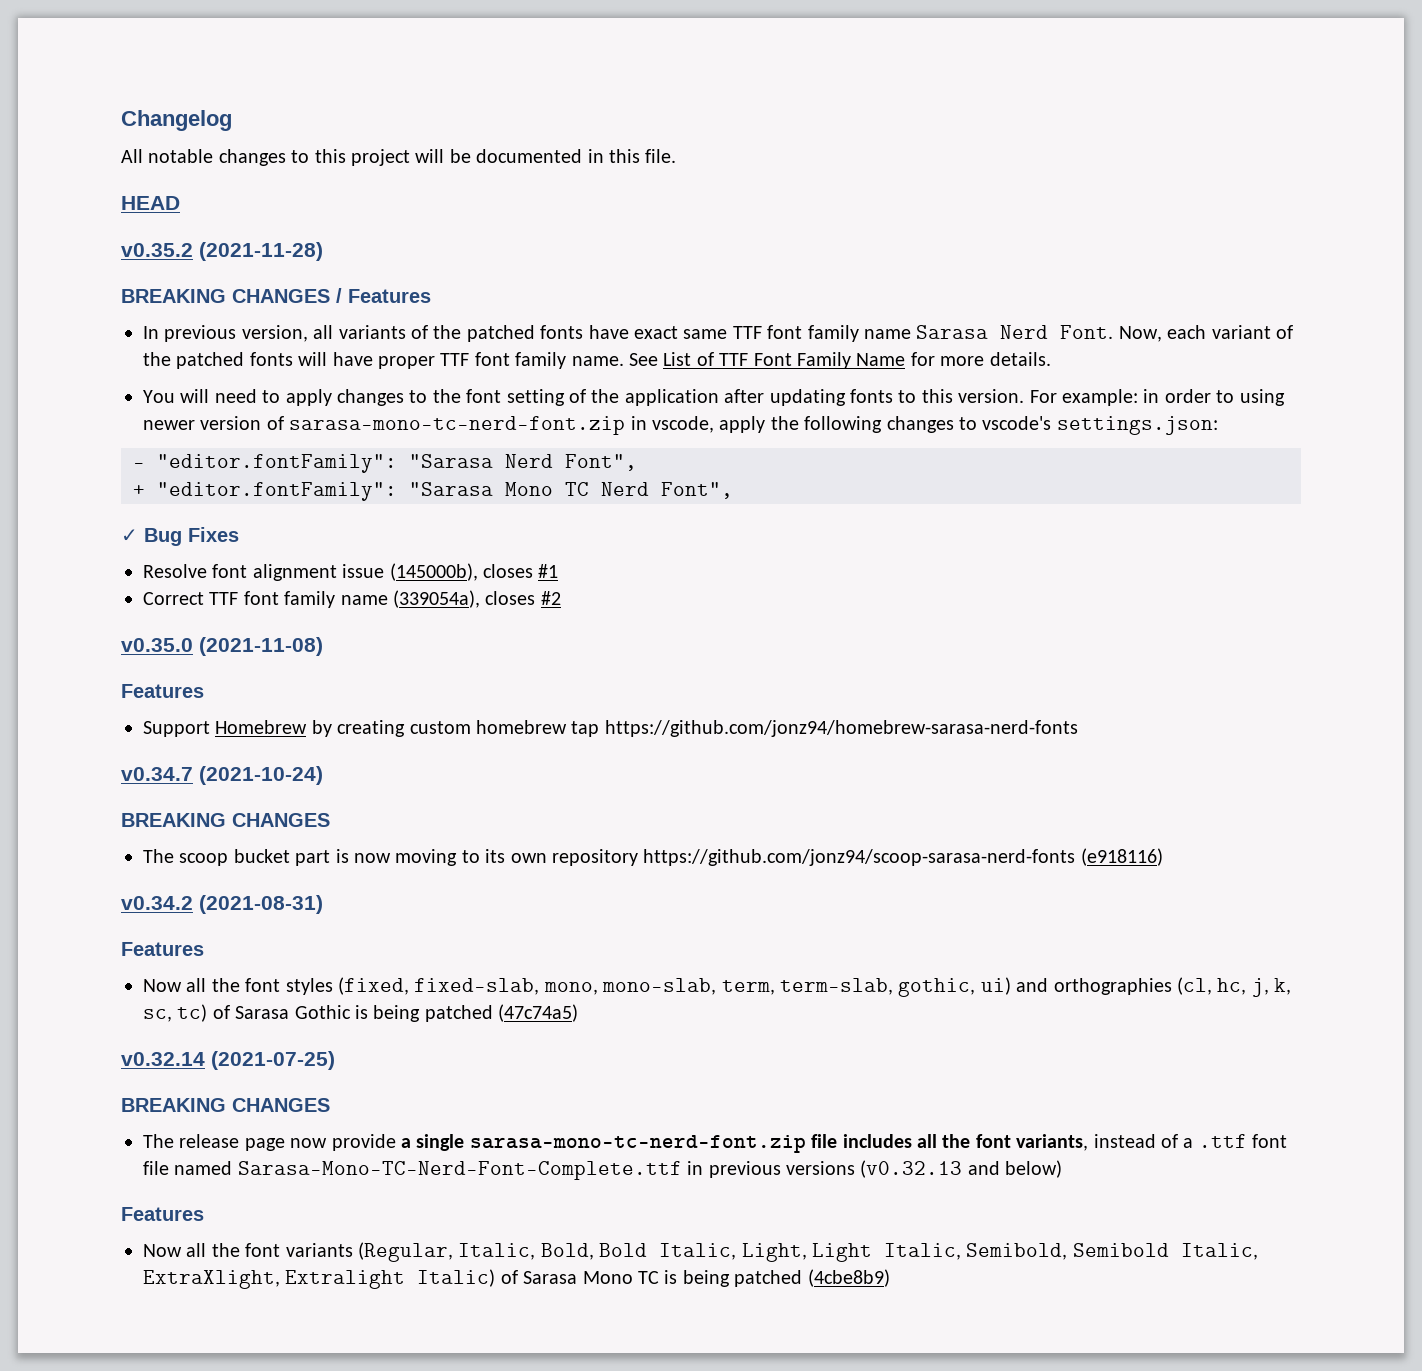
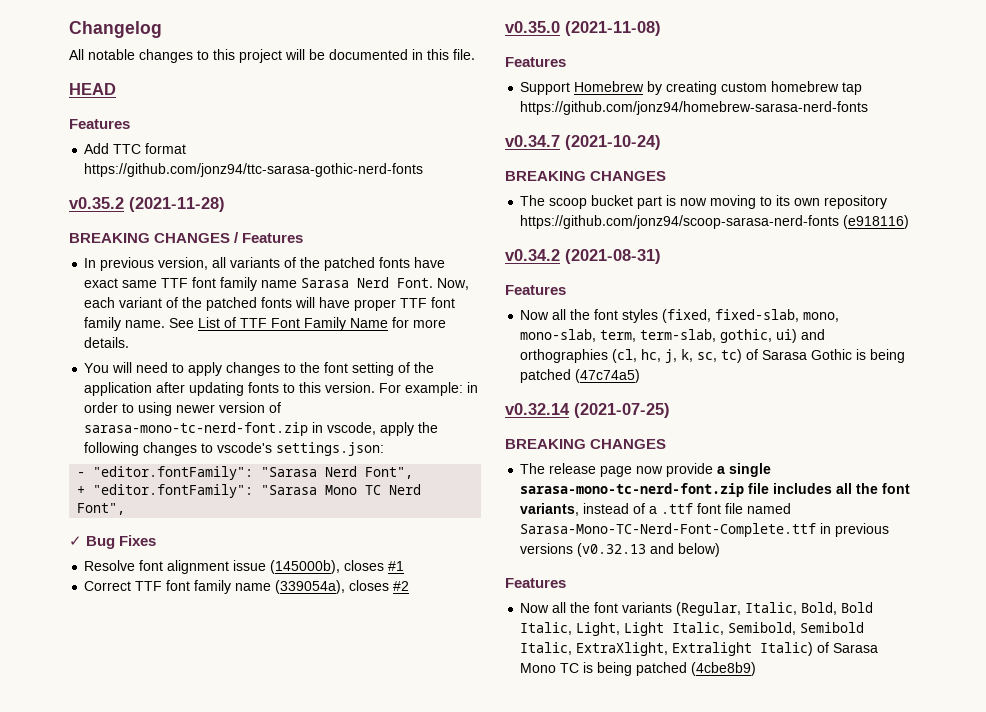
  HEAD
+ Features
+ Add TTC format https://github.com/jonz94/ttc-sarasa-gothic-nerd-fonts

